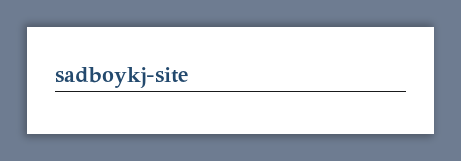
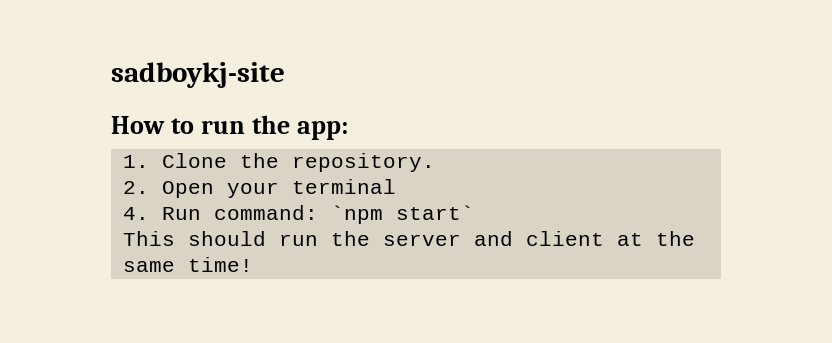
+ How to run the app:
+ 1. Clone the repository.
+ 2. Open your terminal
+ 4. Run command: `npm start`
+ This should run the server and client at the same time!

